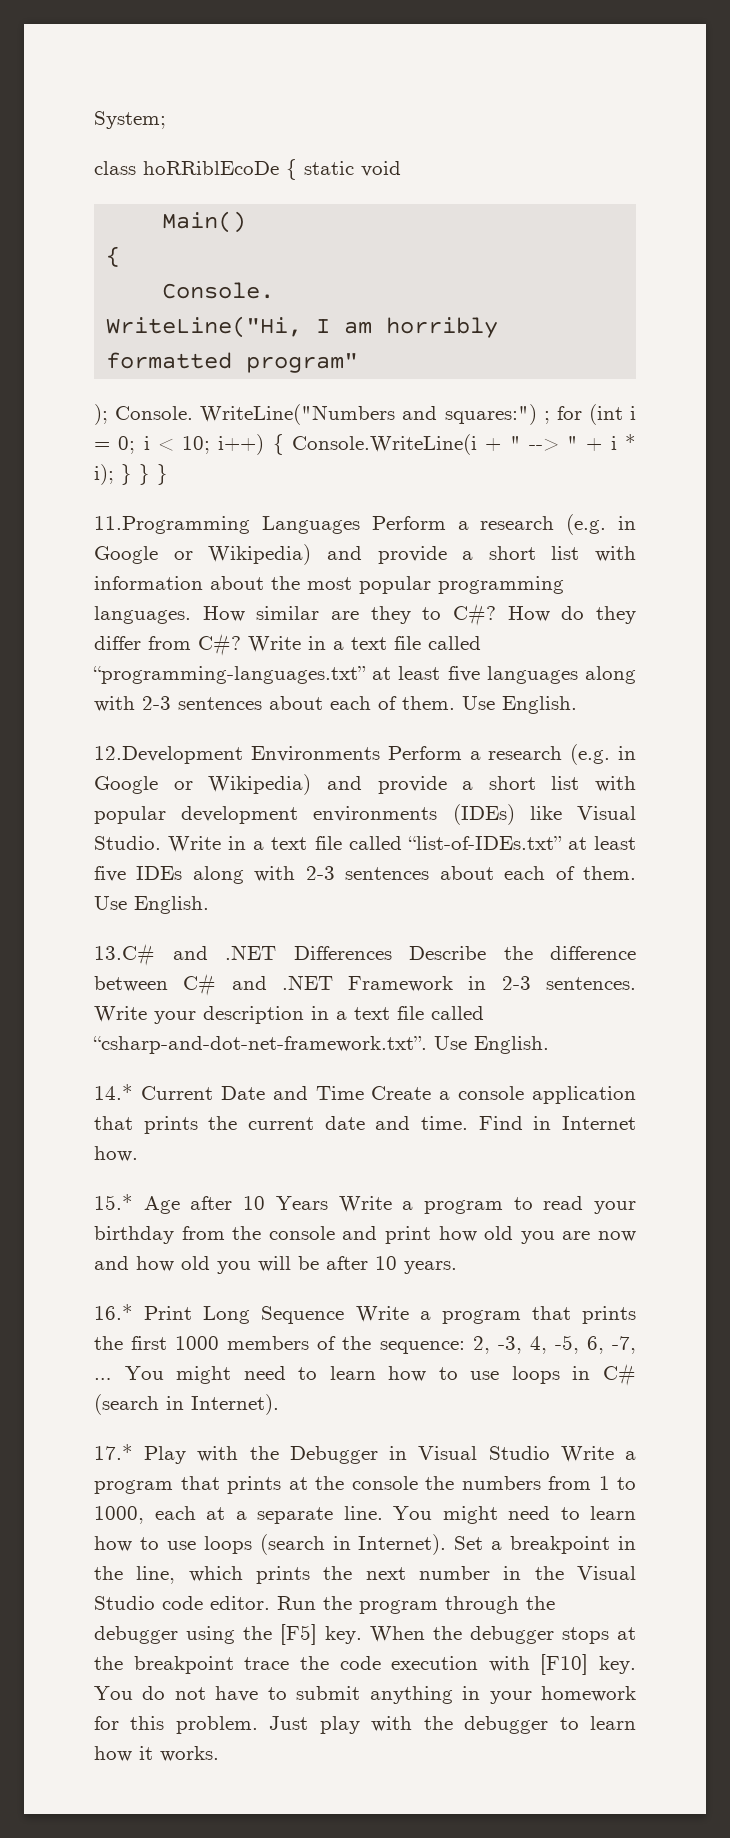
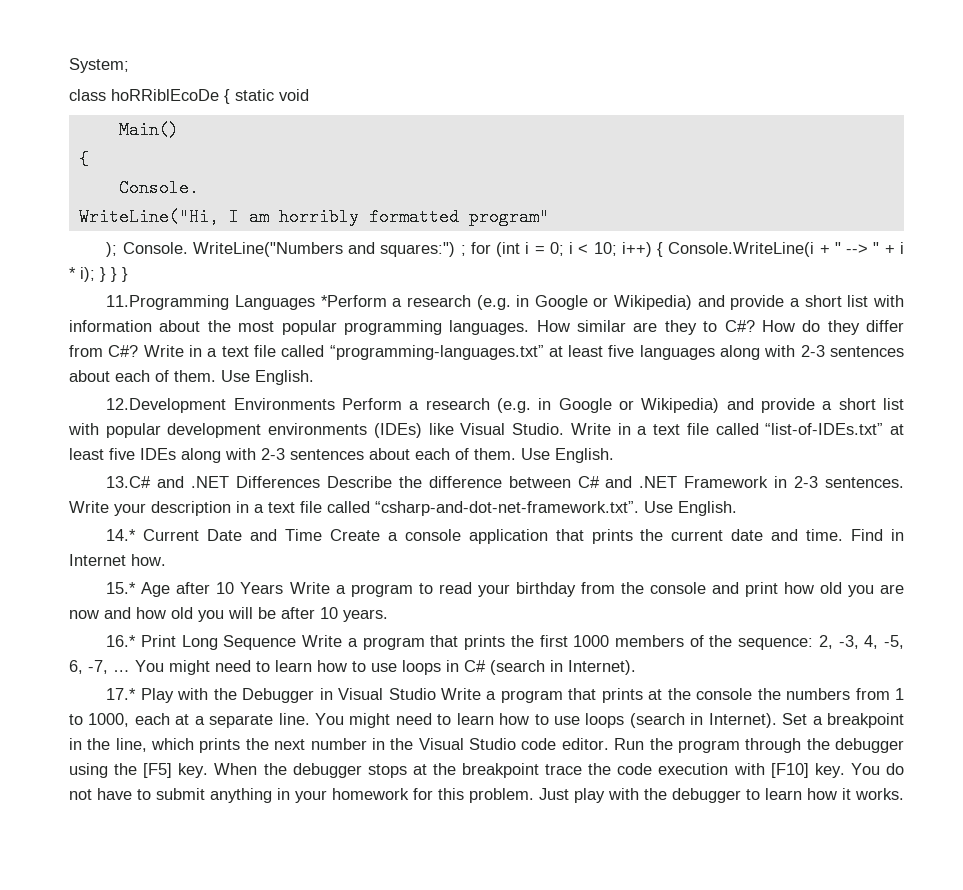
- 11.Programming Languages Perform a research (e.g. in Google or Wikipedia) and provide a short list with information about the most popular programming languages.
+ 11.Programming Languages *Perform a research (e.g. in Google or Wikipedia) and provide a short list with information about the most popular programming languages.

